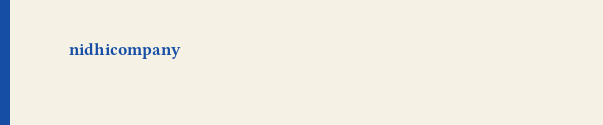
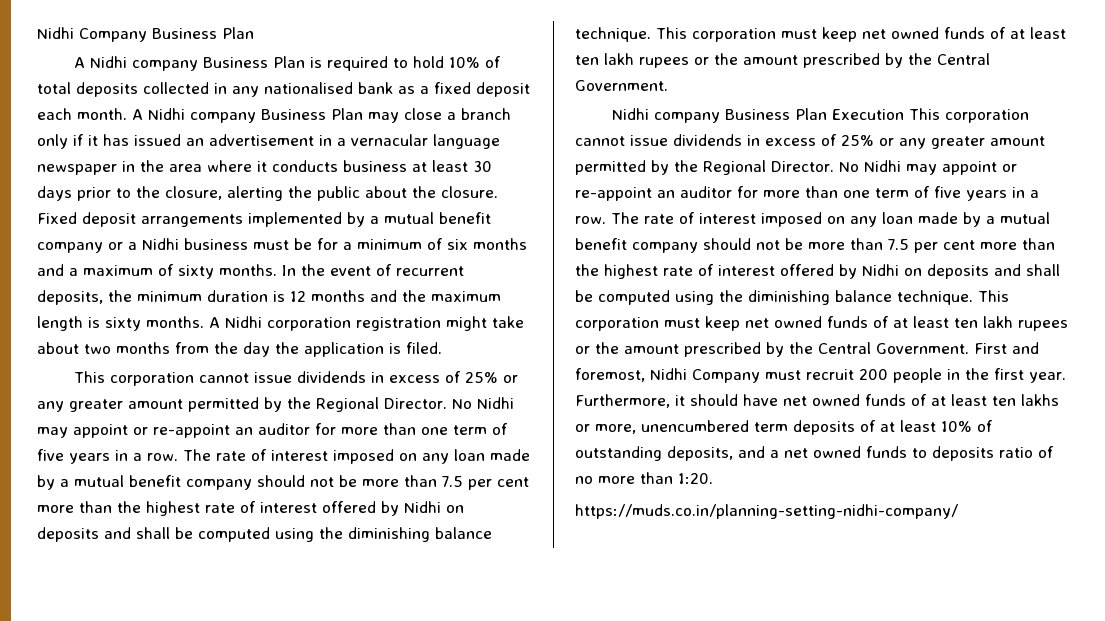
- nidhicompany
+ Nidhi Company Business Plan
+ A Nidhi company Business Plan is required to hold 10% of total deposits collected in any nationalised bank as a fixed deposit each month. A Nidhi company Business Plan may close a branch only if it has issued an advertisement in a vernacular language newspaper in the area where it conducts business at least 30 days prior to the closure, alerting the public about the closure. Fixed deposit arrangements implemented by a mutual benefit company or a Nidhi business must be for a minimum of six months and a maximum of sixty months. In the event of recurrent deposits, the minimum duration is 12 months and the maximum length is sixty months. A Nidhi corporation registration might take about two months from the day the application is filed.
+ This corporation cannot issue dividends in excess of 25% or any greater amount permitted by the Regional Director. No Nidhi may appoint or re-appoint an auditor for more than one term of five years in a row. The rate of interest imposed on any loan made by a mutual benefit company should not be more than 7.5 per cent more than the highest rate of interest offered by Nidhi on deposits and shall be computed using the diminishing balance technique. This corporation must keep net owned funds of at least ten lakh rupees or the amount prescribed by the Central Government.
+ Nidhi company Business Plan Execution This corporation cannot issue dividends in excess of 25% or any greater amount permitted by the Regional Director. No Nidhi may appoint or re-appoint an auditor for more than one term of five years in a row. The rate of interest imposed on any loan made by a mutual benefit company should not be more than 7.5 per cent more than the highest rate of interest offered by Nidhi on deposits and shall be computed using the diminishing balance technique. This corporation must keep net owned funds of at least ten lakh rupees or the amount prescribed by the Central Government. First and foremost, Nidhi Company must recruit 200 people in the first year. Furthermore, it should have net owned funds of at least ten lakhs or more, unencumbered term deposits of at least 10% of outstanding deposits, and a net owned funds to deposits ratio of no more than 1:20.
+ https://muds.co.in/planning-setting-nidhi-company/

